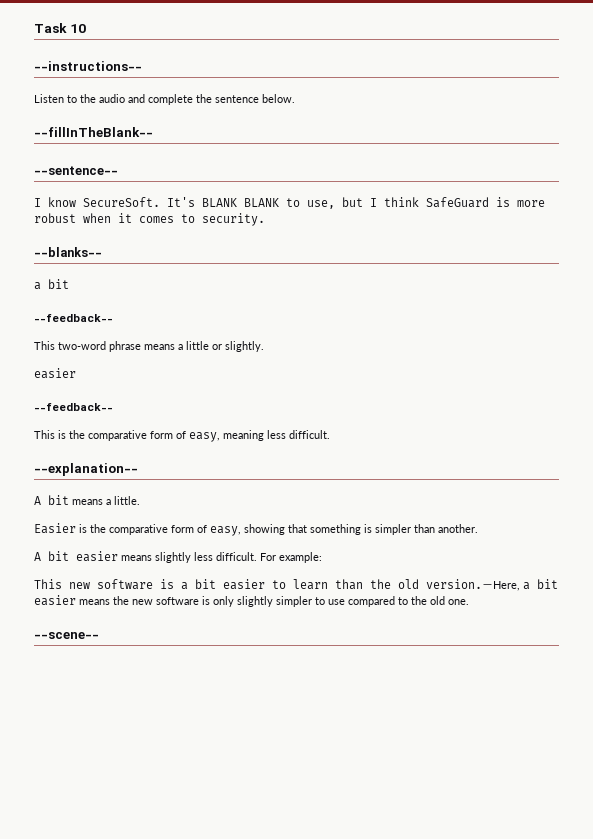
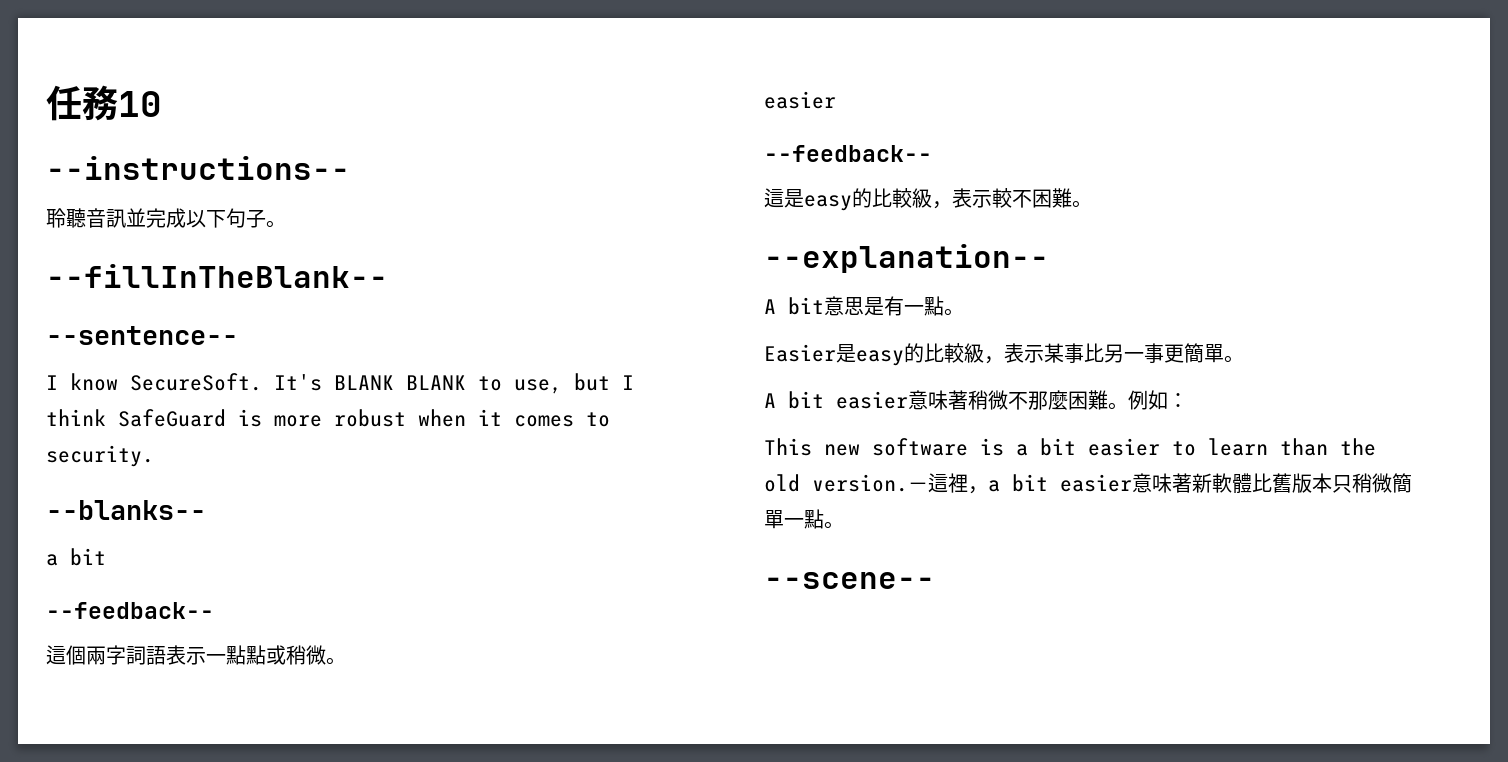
- Task 10
+ 任務10
- Listen to the audio and complete the sentence below.
+ 聆聽音訊並完成以下句子。
- This two-word phrase means a little or slightly.
+ 這個兩字詞語表示一點點或稍微。
  easier
  --feedback--
- This is the comparative form of easy, meaning less difficult.
+ 這是easy的比較級，表示較不困難。
  --explanation--
- A bit means a little.
- Easier is the comparative form of easy, showing that something is simpler than another.
- A bit easier means slightly less difficult. For example:
+ A bit意思是有一點。
+ Easier是easy的比較級，表示某事比另一事更簡單。
+ A bit easier意味著稍微不那麼困難。例如：
- －Here, a bit easier means the new software is only slightly simpler to use compared to the old one.
+ －這裡，a bit easier意味著新軟體比舊版本只稍微簡單一點。

